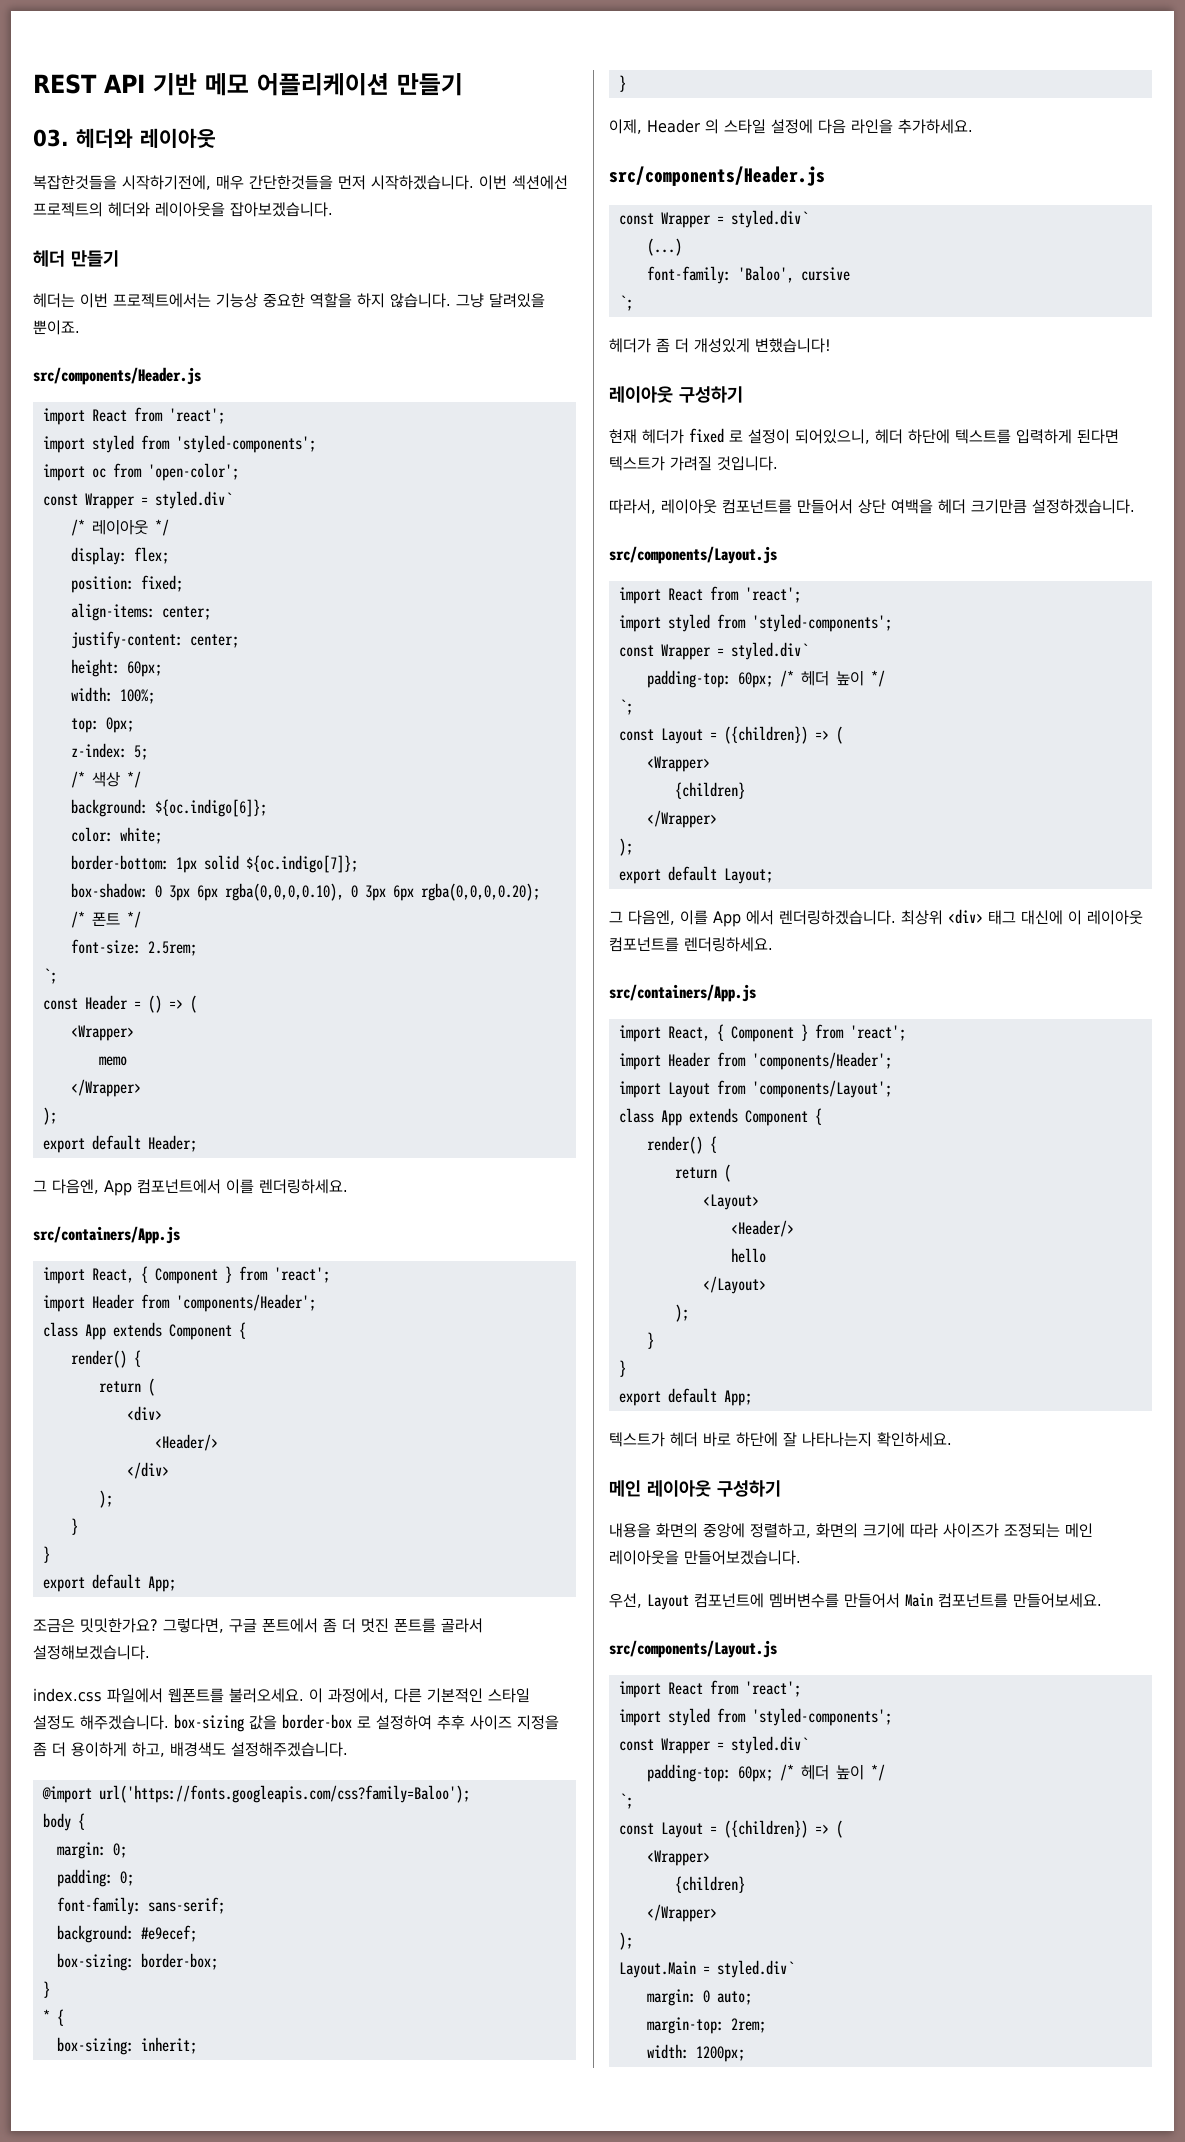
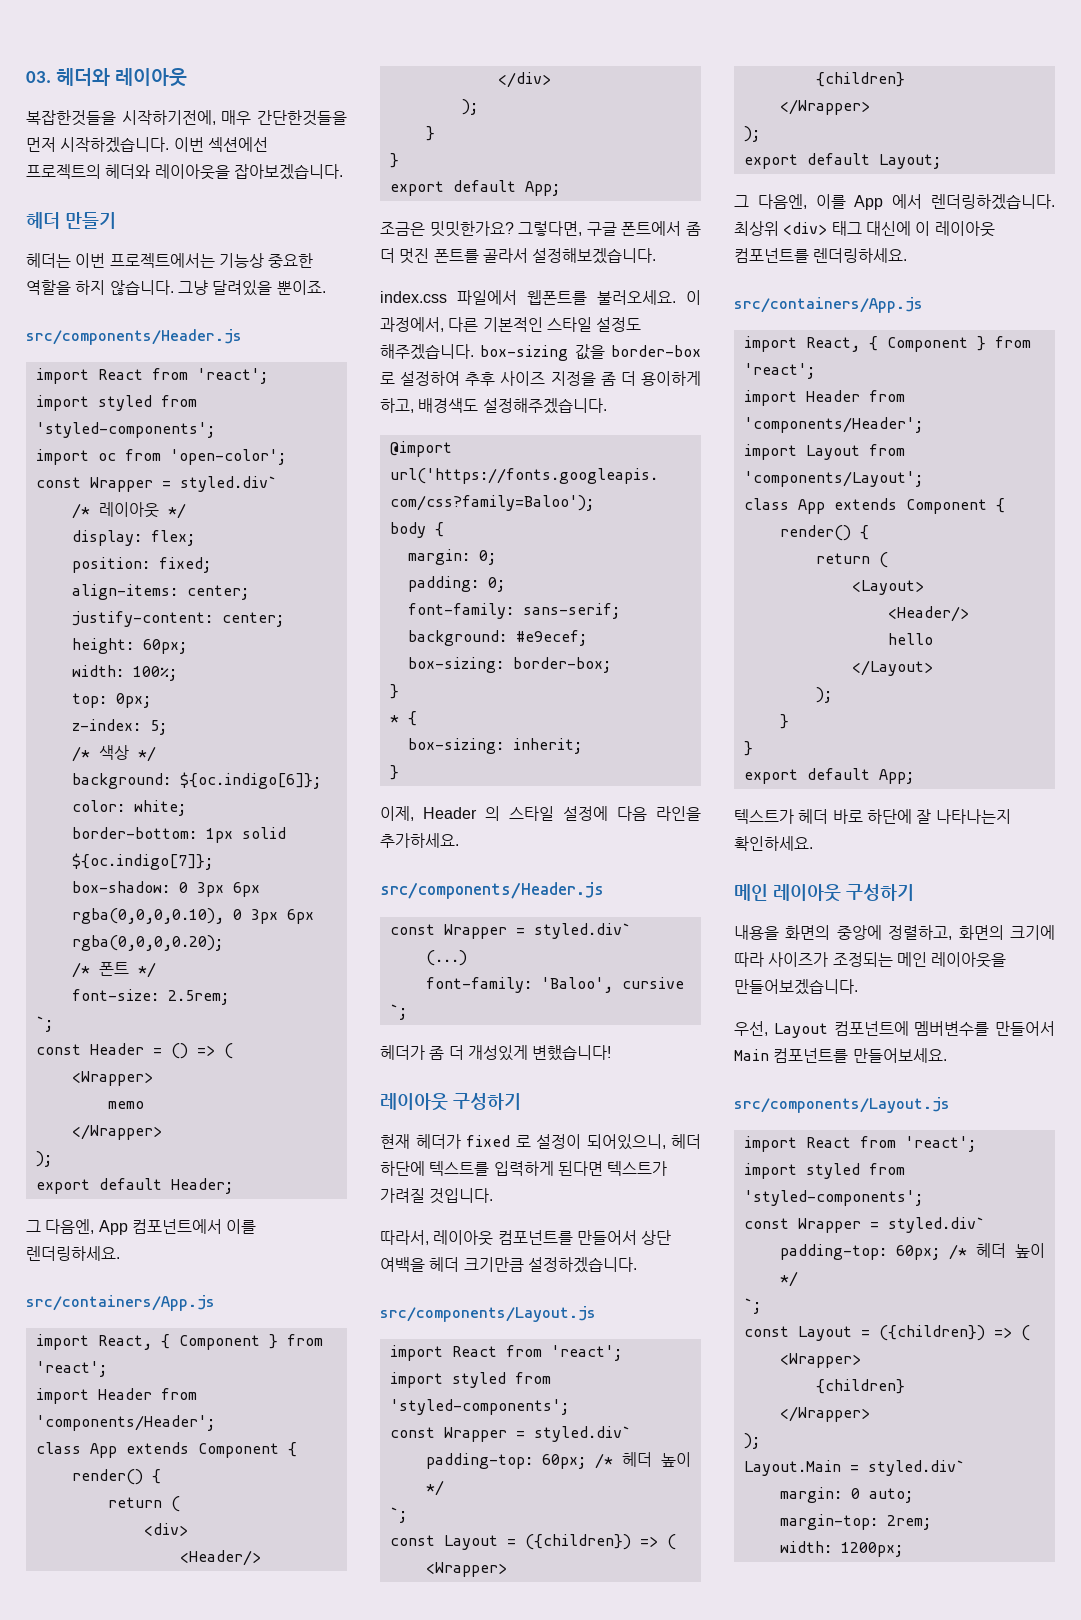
- REST API 기반 메모 어플리케이션 만들기

